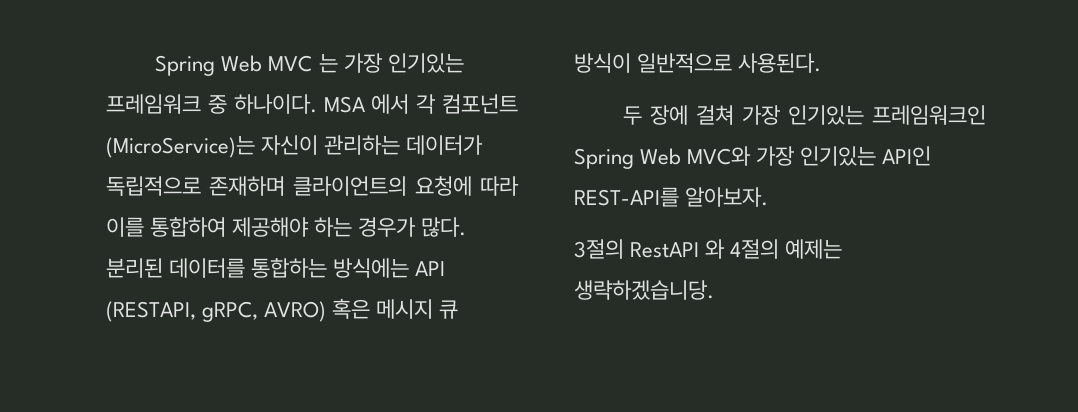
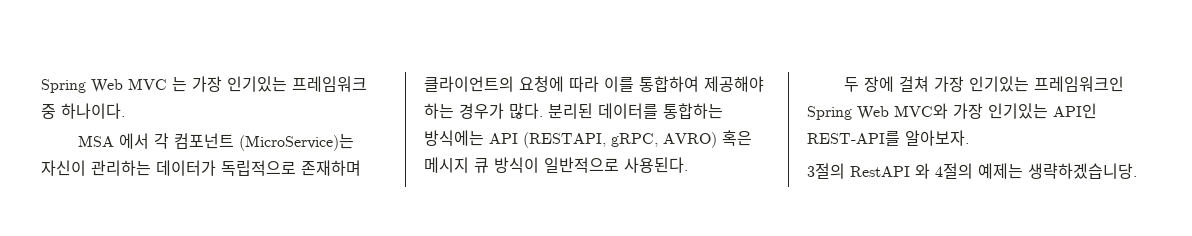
- Spring Web MVC 는 가장 인기있는 프레임워크 중 하나이다. MSA 에서 각 컴포넌트 (MicroService)는 자신이 관리하는 데이터가 독립적으로 존재하며 클라이언트의 요청에 따라 이를 통합하여 제공해야 하는 경우가 많다.
+ Spring Web MVC 는 가장 인기있는 프레임워크 중 하나이다.
+ MSA 에서 각 컴포넌트 (MicroService)는 자신이 관리하는 데이터가 독립적으로 존재하며 클라이언트의 요청에 따라 이를 통합하여 제공해야 하는 경우가 많다.

